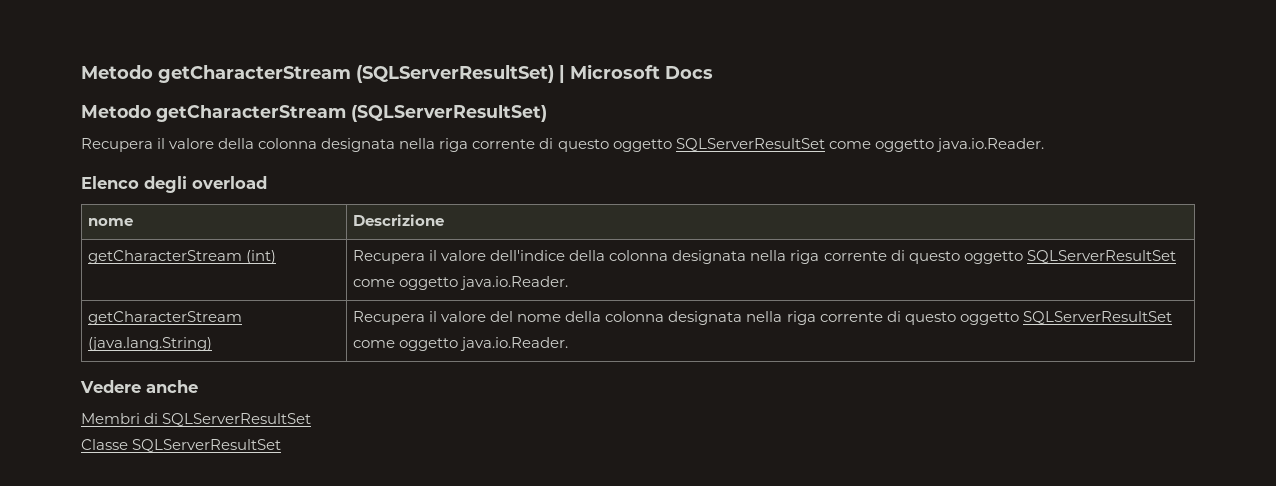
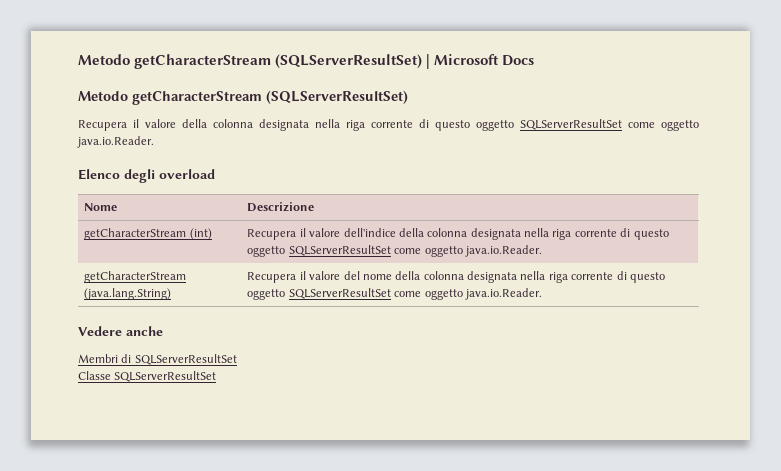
- nome | Descrizione
+ Nome | Descrizione

